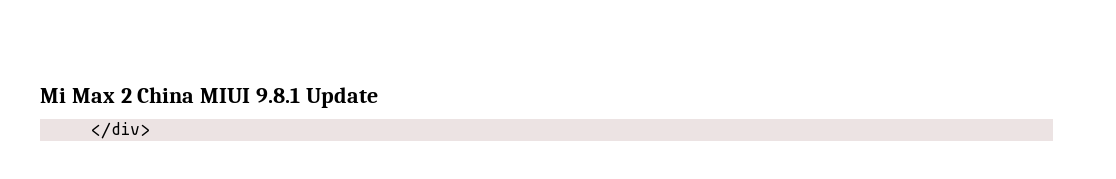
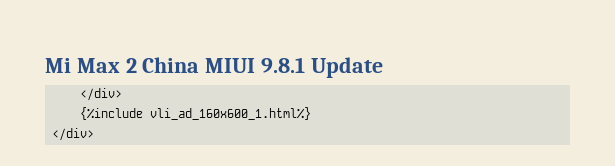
+ {%include vli_ad_160x600_1.html%}
+ </div>

